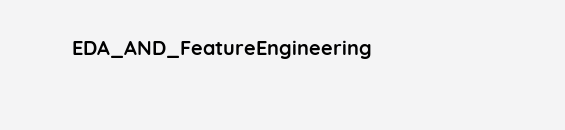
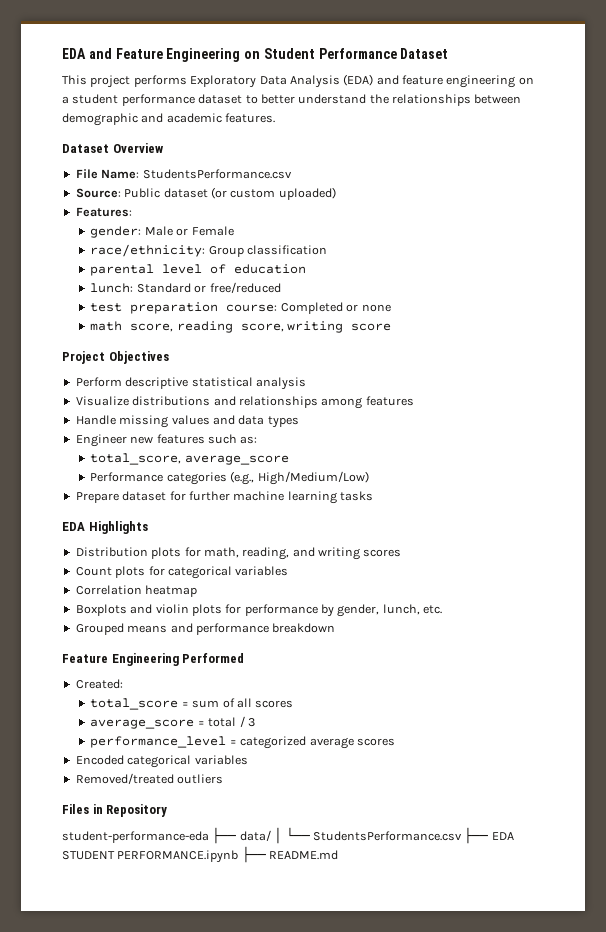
- EDA_AND_FeatureEngineering
+ EDA and Feature Engineering on Student Performance Dataset
+ This project performs Exploratory Data Analysis (EDA) and feature engineering on a student performance dataset to better understand the relationships between demographic and academic features.
+ Dataset Overview
+ File Name: StudentsPerformance.csv
+ Source: Public dataset (or custom uploaded)
+ Features:
+ gender: Male or Female
+ race/ethnicity: Group classification
+ parental level of education
+ lunch: Standard or free/reduced
+ test preparation course: Completed or none
+ math score, reading score, writing score
+ Project Objectives
+ Perform descriptive statistical analysis
+ Visualize distributions and relationships among features
+ Handle missing values and data types
+ Engineer new features such as:
+ total_score, average_score
+ Performance categories (e.g., High/Medium/Low)
+ Prepare dataset for further machine learning tasks
+ EDA Highlights
+ Distribution plots for math, reading, and writing scores
+ Count plots for categorical variables
+ Correlation heatmap
+ Boxplots and violin plots for performance by gender, lunch, etc.
+ Grouped means and performance breakdown
+ Feature Engineering Performed
+ Created:
+ total_score = sum of all scores
+ average_score = total / 3
+ performance_level = categorized average scores
+ Encoded categorical variables
+ Removed/treated outliers
+ Files in Repository
+ student-performance-eda ├── data/ │ └── StudentsPerformance.csv ├── EDA STUDENT PERFORMANCE.ipynb ├── README.md

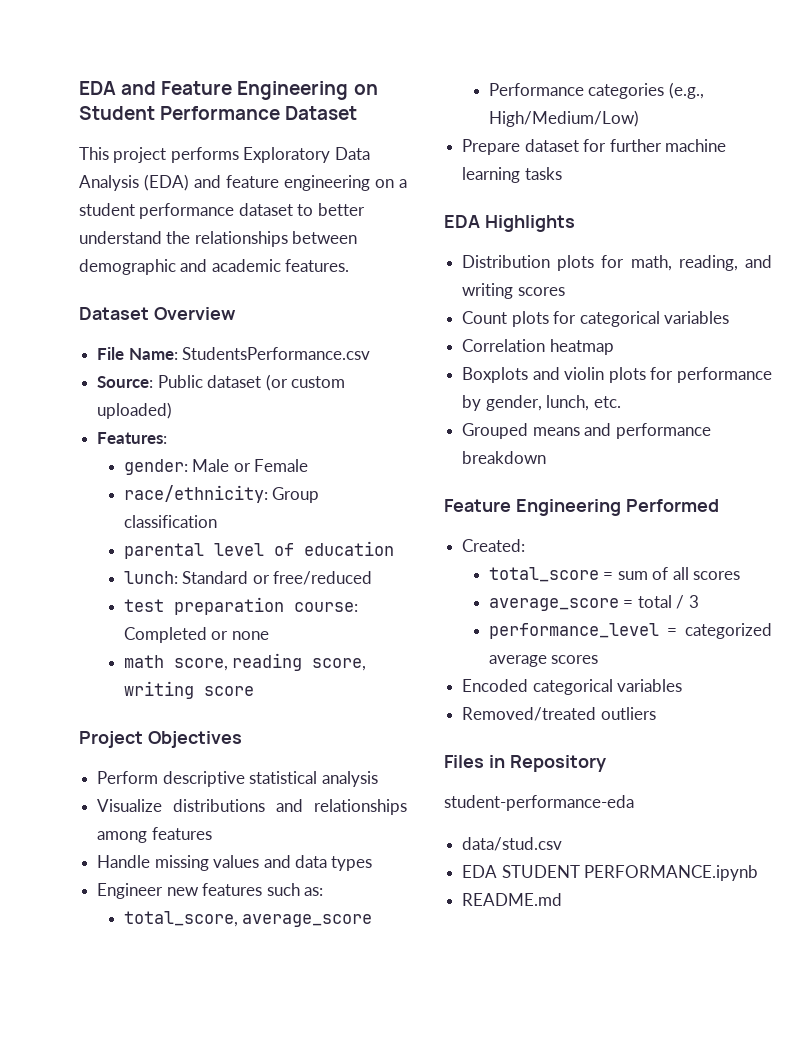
- student-performance-eda ├── data/ │ └── StudentsPerformance.csv ├── EDA STUDENT PERFORMANCE.ipynb ├── README.md
+ student-performance-eda
+ data/stud.csv
+ EDA STUDENT PERFORMANCE.ipynb
+ README.md

